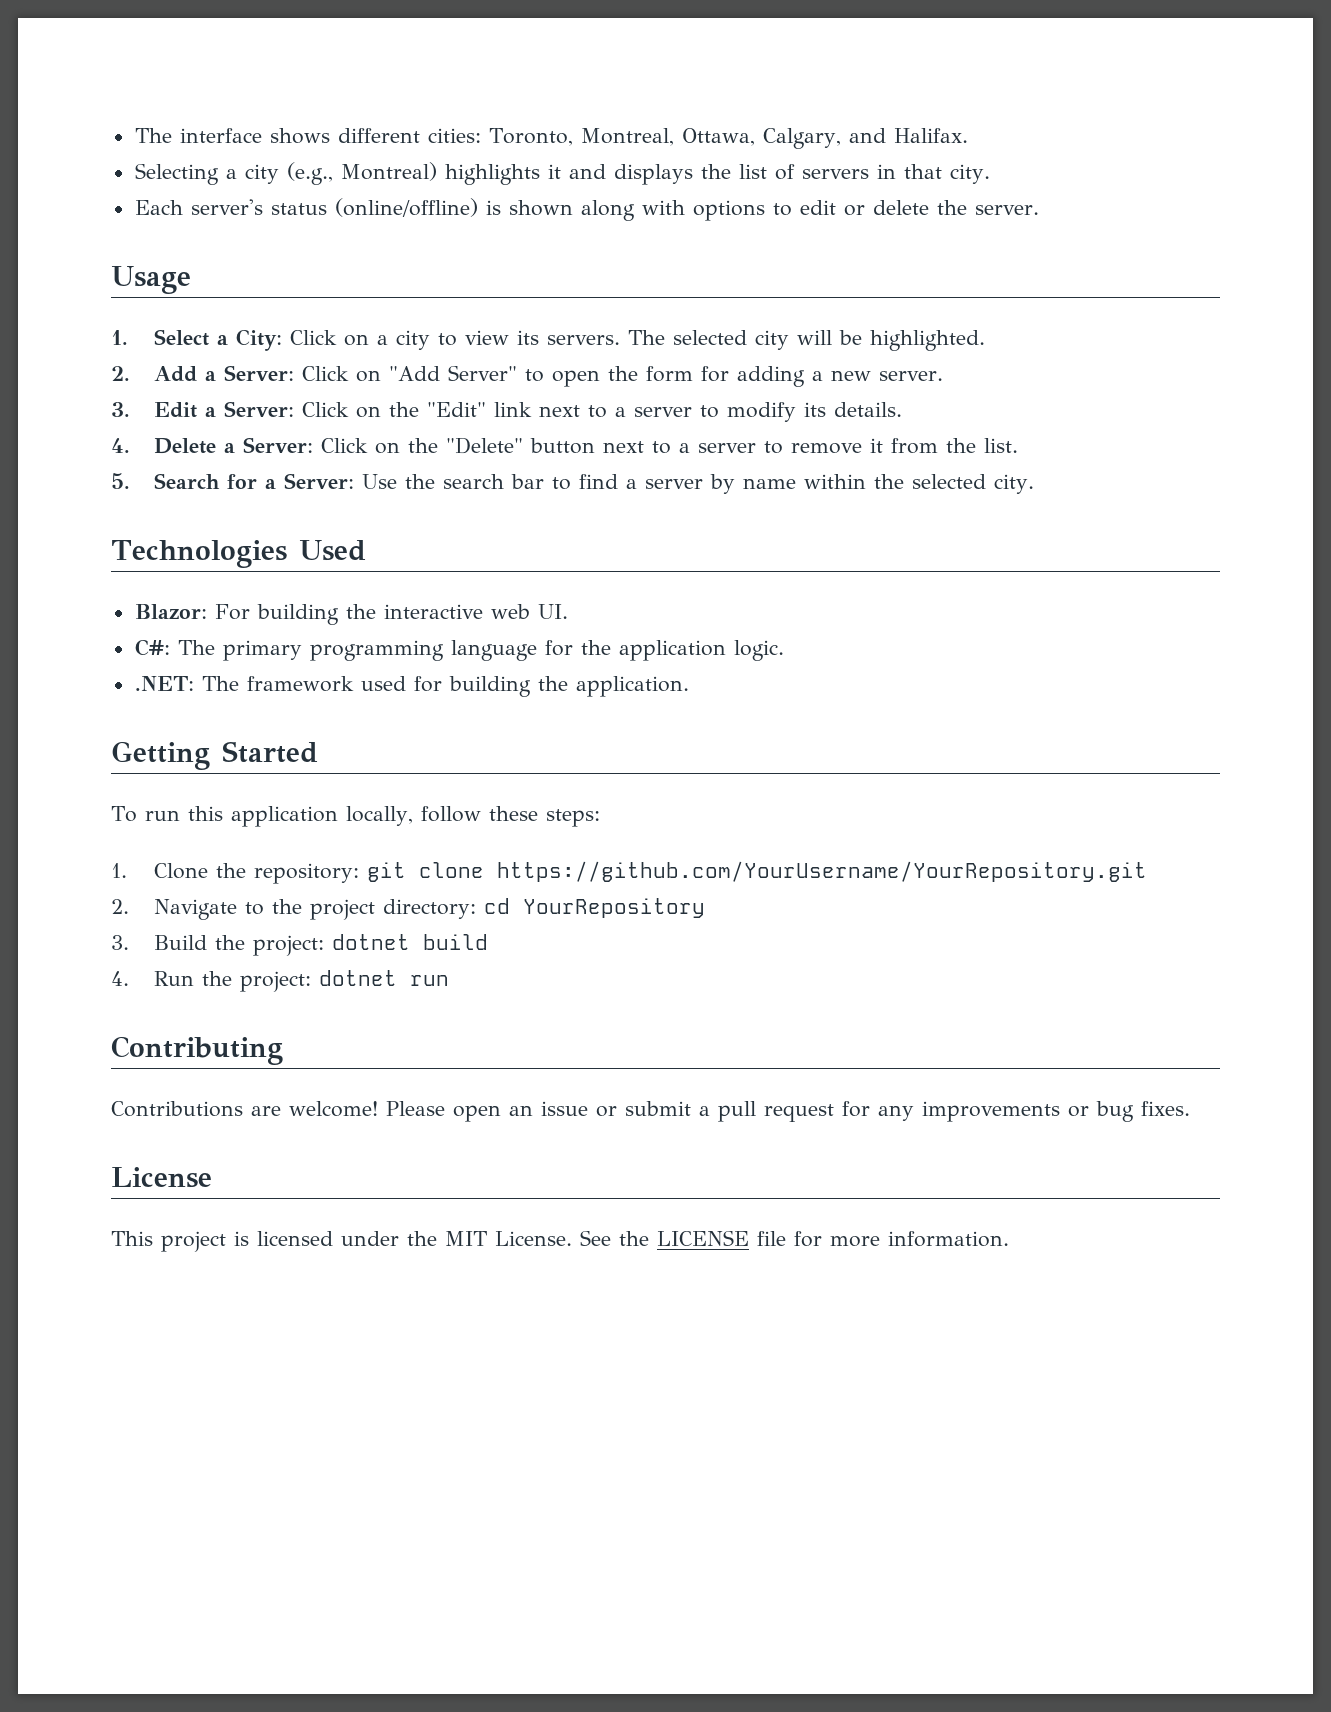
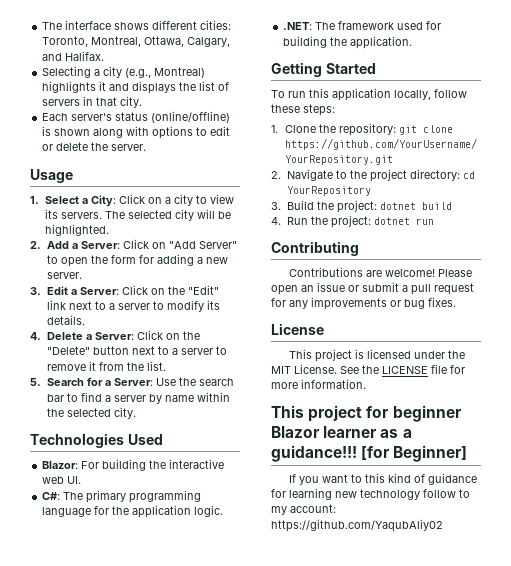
+ This project for beginner Blazor learner as a guidance!!! [for Beginner]
+ If you want to this kind of guidance for learning new technology follow to my account: https://github.com/YaqubAliy02

